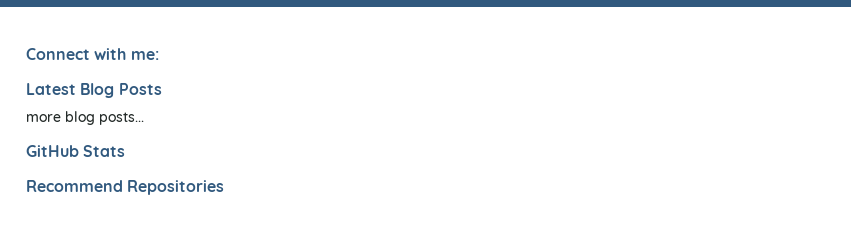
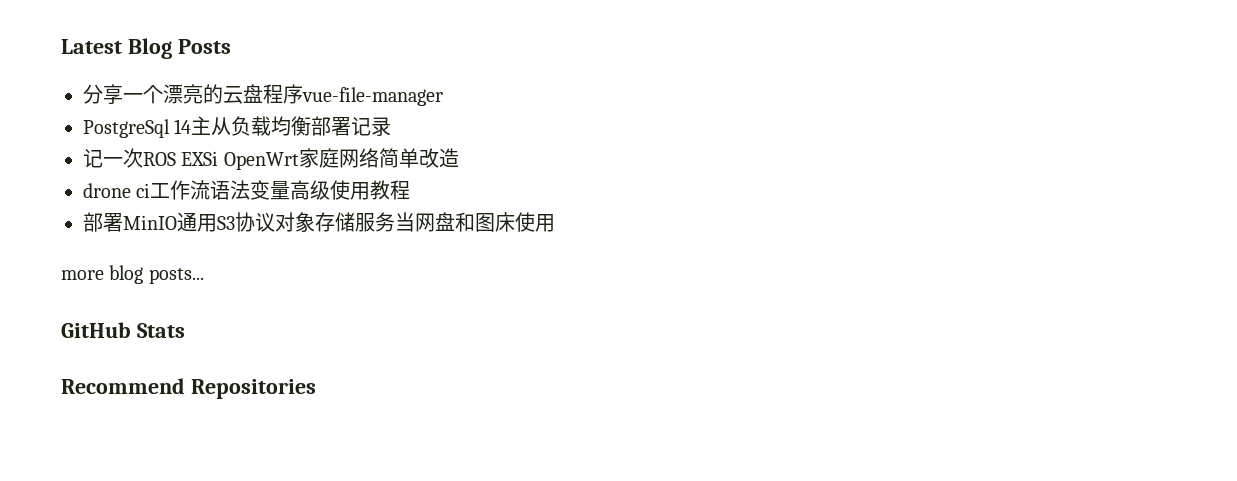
- Connect with me:
+ 分享一个漂亮的云盘程序vue-file-manager
+ PostgreSql 14主从负载均衡部署记录
+ 记一次ROS EXSi OpenWrt家庭网络简单改造
+ drone ci工作流语法变量高级使用教程
+ 部署MinIO通用S3协议对象存储服务当网盘和图床使用

